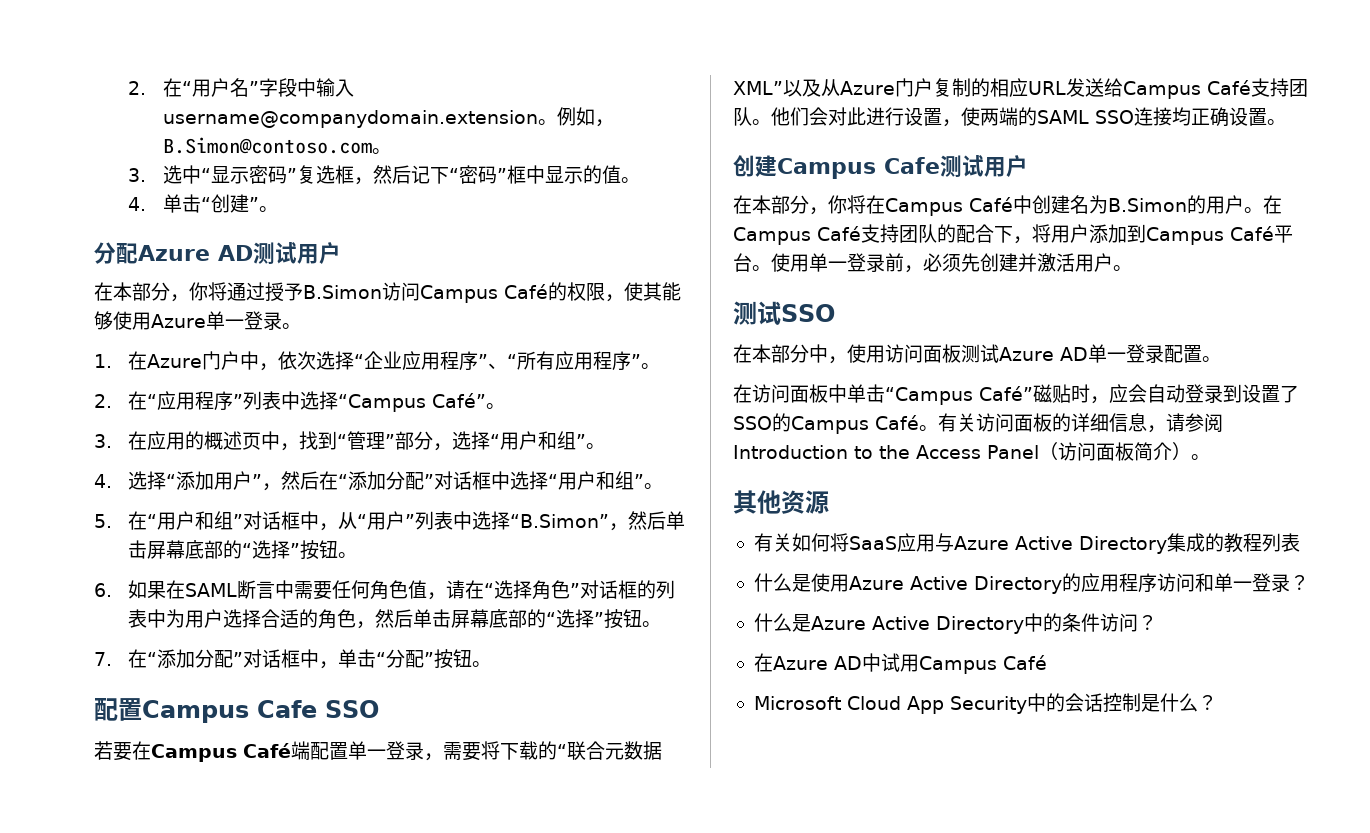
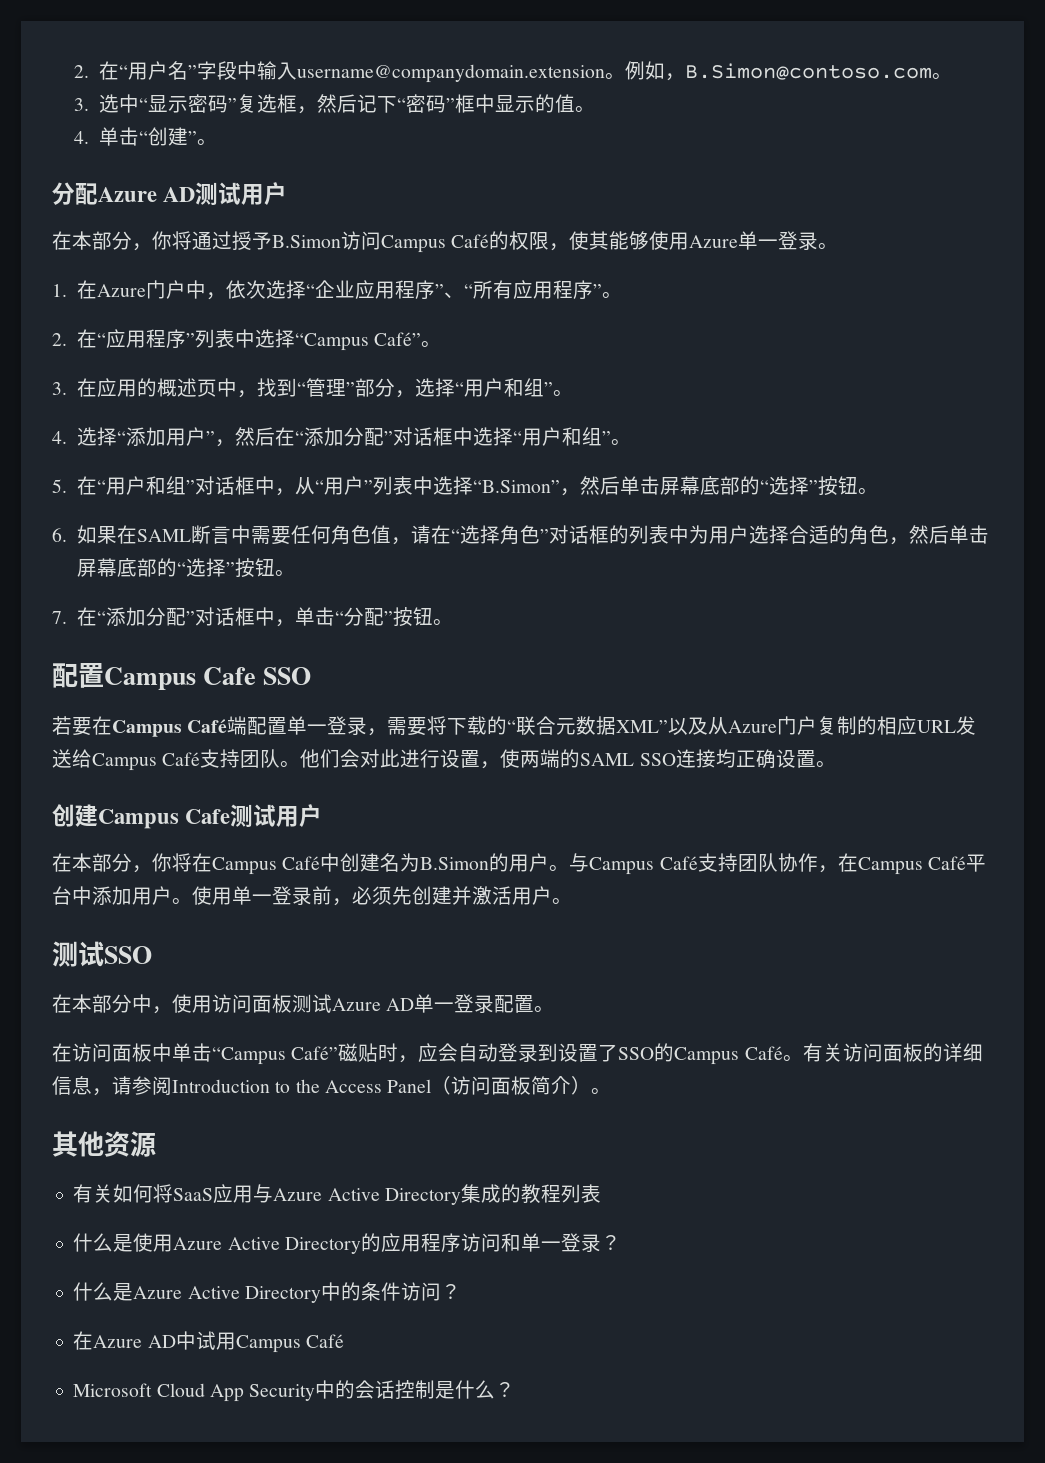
- 在Campus Café支持团队的配合下，将用户添加到Campus Café平台。
+ 与Campus Café支持团队协作，在Campus Café平台中添加用户。

